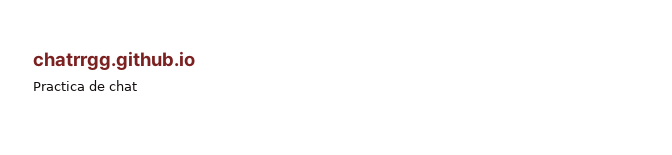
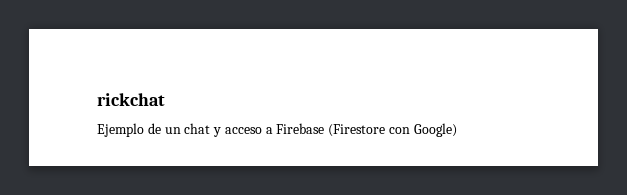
- chatrrgg.github.io
- Practica de chat
+ rickchat
+ Ejemplo de un chat y acceso a Firebase (Firestore con Google)

